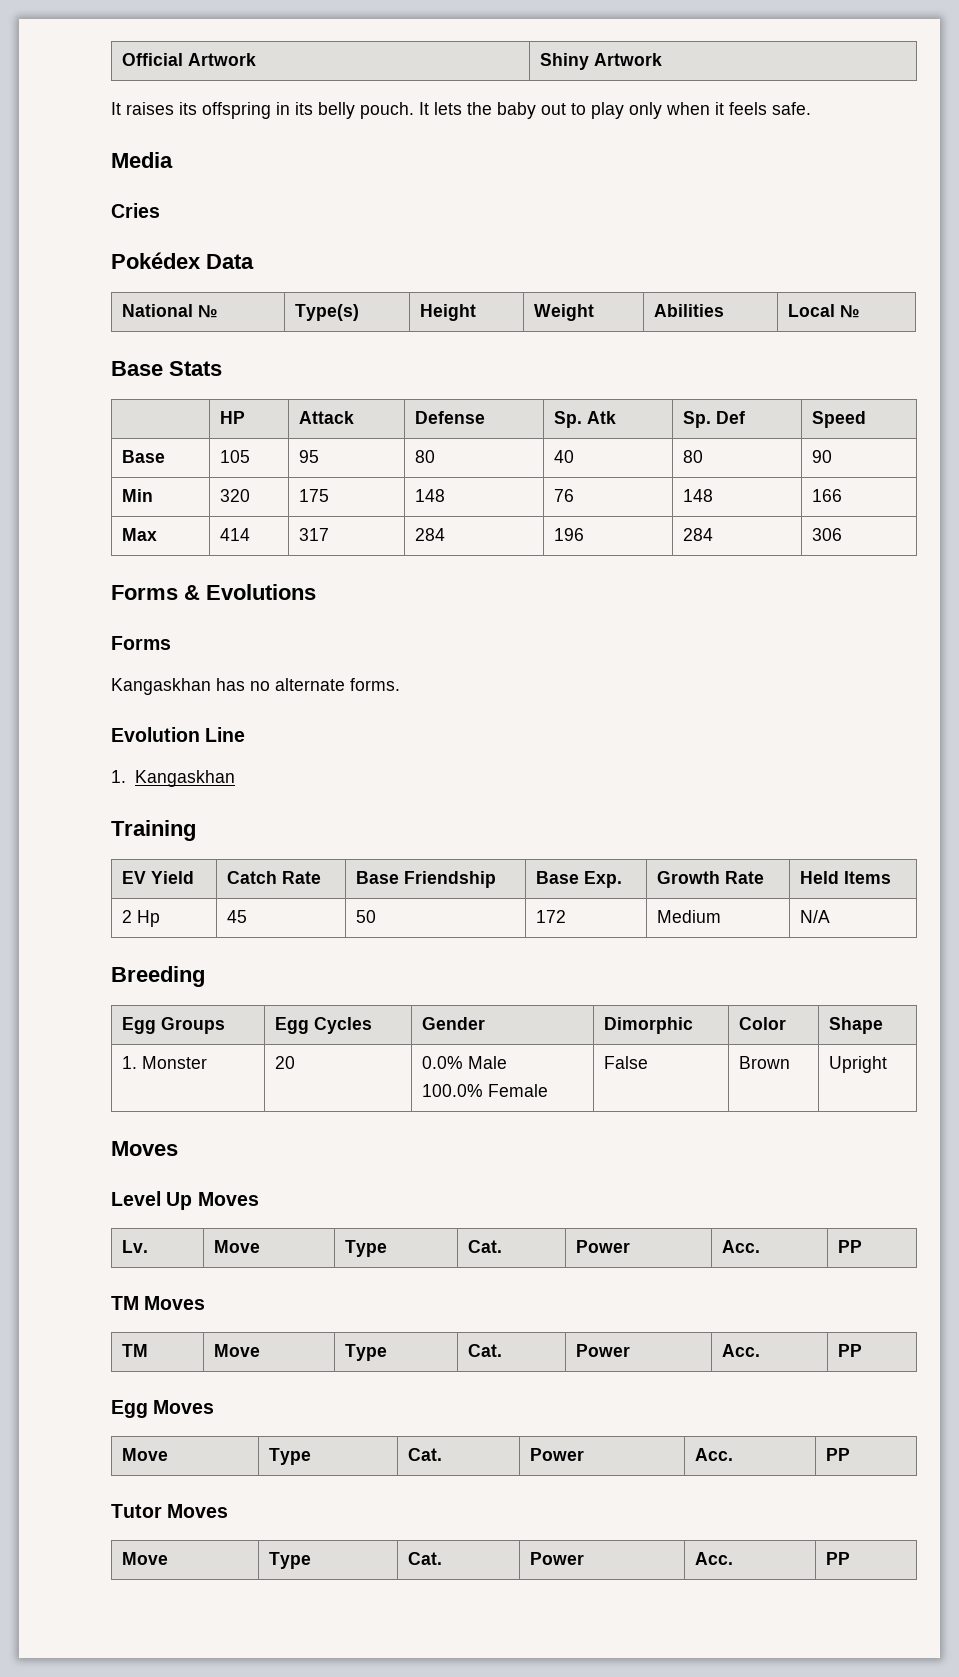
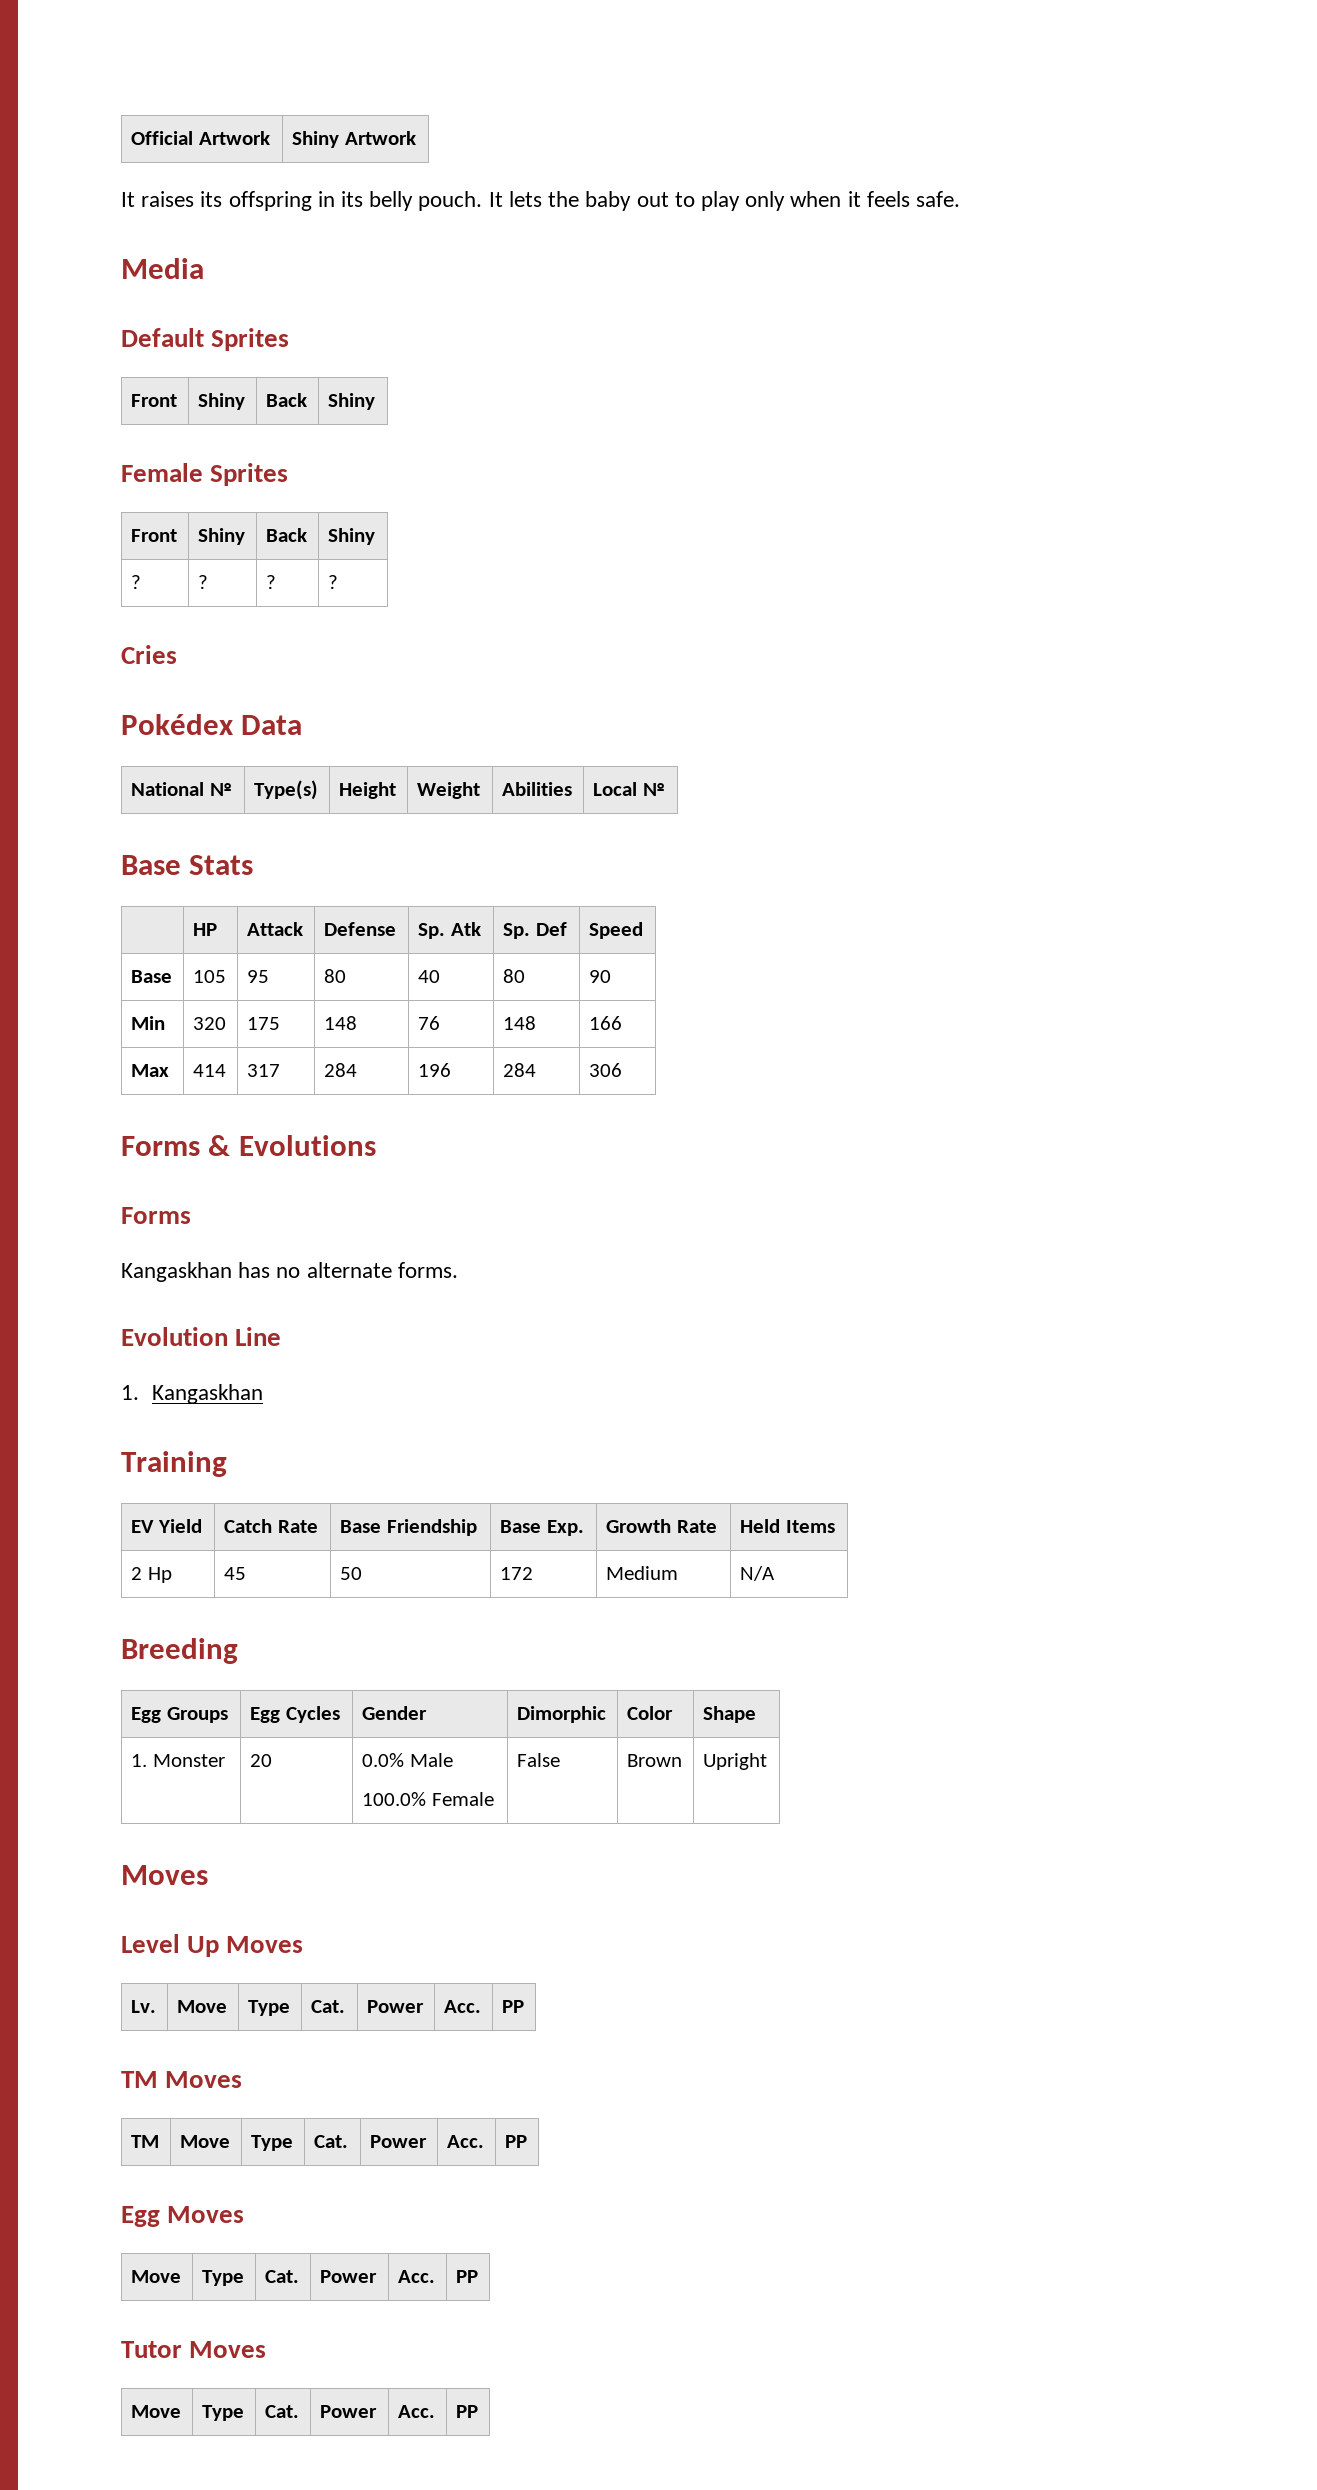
+ Default Sprites
+ Front | Shiny | Back | Shiny
+ Female Sprites
+ Front | Shiny | Back | Shiny
+ ? | ? | ? | ?

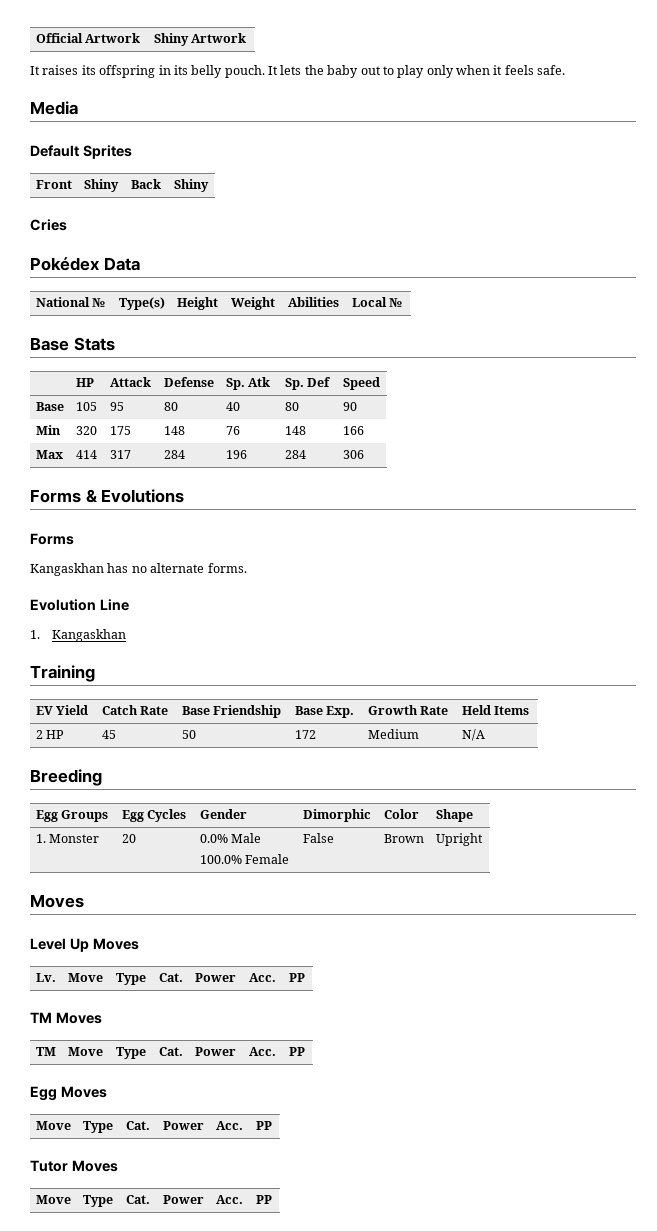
- Female Sprites
- Front | Shiny | Back | Shiny
- ? | ? | ? | ?
- 2 Hp | 45 | 50 | 172 | Medium | N/A
+ 2 HP | 45 | 50 | 172 | Medium | N/A

